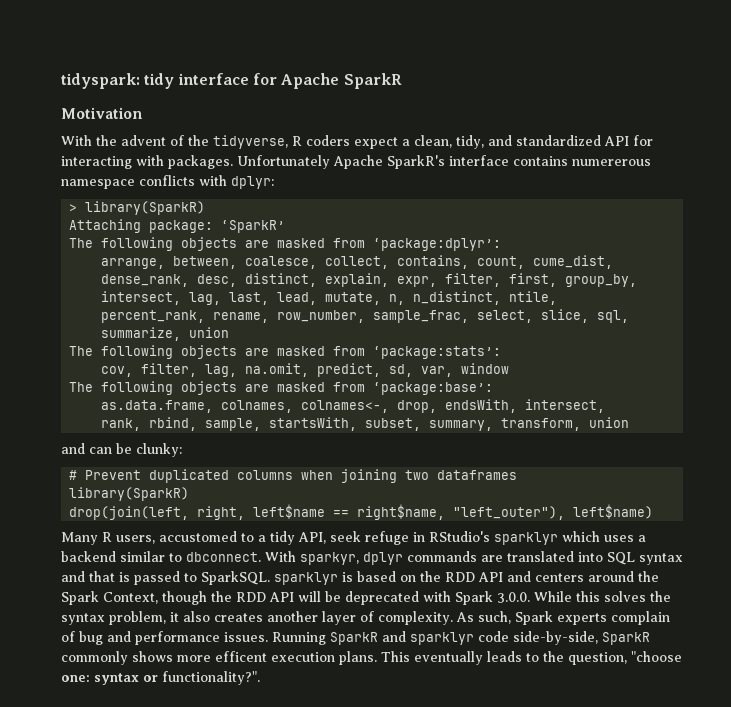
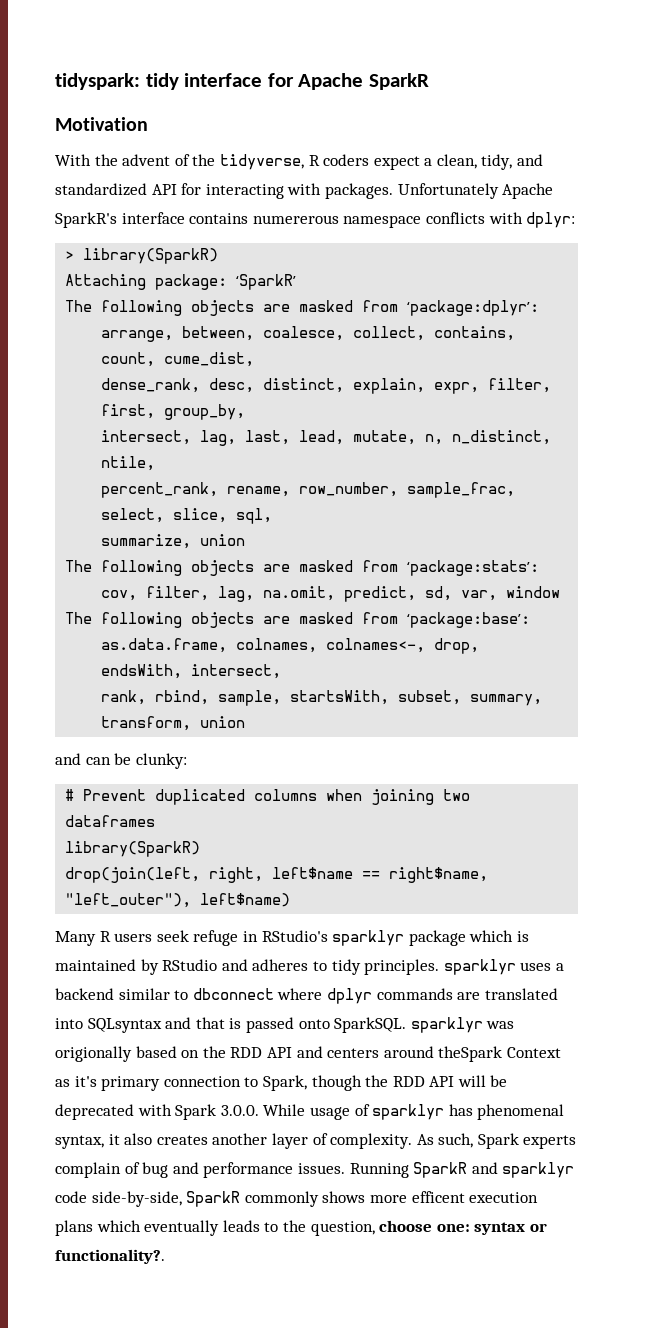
- Many R users, accustomed to a tidy API, seek refuge in RStudio's sparklyr which uses a backend similar to dbconnect. With sparkyr, dplyr commands are translated into SQL syntax and that is passed to SparkSQL. sparklyr is based on the RDD API and centers around the Spark Context, though the RDD API will be deprecated with Spark 3.0.0. While this solves the syntax problem, it also creates another layer of complexity.
+ Many R users seek refuge in RStudio's sparklyr package which is maintained by RStudio and adheres to tidy principles. sparklyr uses a backend similar to dbconnect where dplyr commands are translated into SQLsyntax and that is passed onto SparkSQL. sparklyr was origionally based on the RDD API and centers around theSpark Context as it's primary connection to Spark, though the RDD API will be deprecated with Spark 3.0.0. While usage of sparklyr has phenomenal syntax, it also creates another layer of complexity.
- Running SparkR and sparklyr code side-by-side, SparkR commonly shows more efficent execution plans. This eventually leads to the question, "choose one: syntax or functionality?".
+ Running SparkR and sparklyr code side-by-side, SparkR commonly shows more efficent execution plans which eventually leads to the question, choose one: syntax or functionality?.

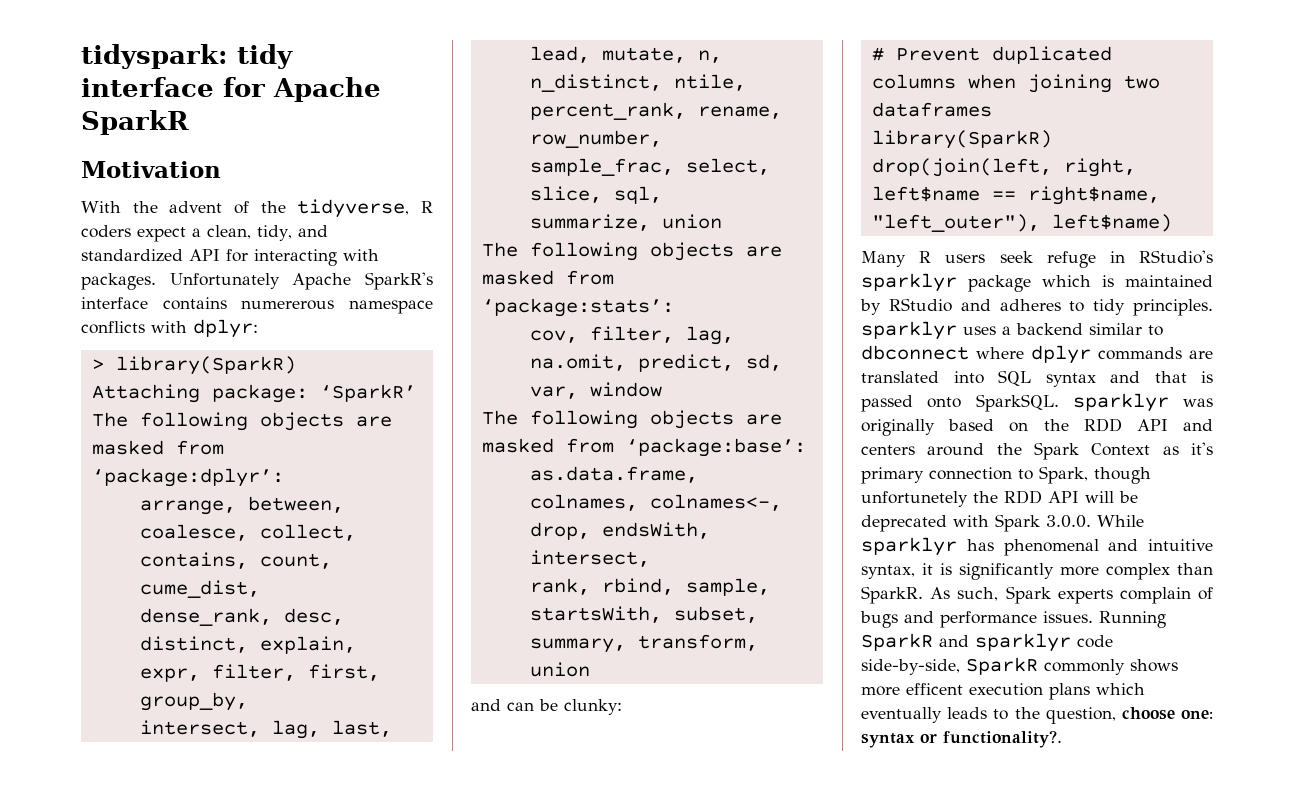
- Many R users seek refuge in RStudio's sparklyr package which is maintained by RStudio and adheres to tidy principles. sparklyr uses a backend similar to dbconnect where dplyr commands are translated into SQLsyntax and that is passed onto SparkSQL. sparklyr was origionally based on the RDD API and centers around theSpark Context as it's primary connection to Spark, though the RDD API will be deprecated with Spark 3.0.0. While usage of sparklyr has phenomenal syntax, it also creates another layer of complexity.
+ Many R users seek refuge in RStudio's sparklyr package which is maintained by RStudio and adheres to tidy principles. sparklyr uses a backend similar to dbconnect where dplyr commands are translated into SQL syntax and that is passed onto SparkSQL. sparklyr was originally based on the RDD API and centers around the Spark Context as it's primary connection to Spark, though unfortunetely the RDD API will be deprecated with Spark 3.0.0. While sparklyr has phenomenal and intuitive syntax, it is significantly more complex than SparkR.
- As such, Spark experts complain of bug and performance issues.
+ As such, Spark experts complain of bugs and performance issues.

